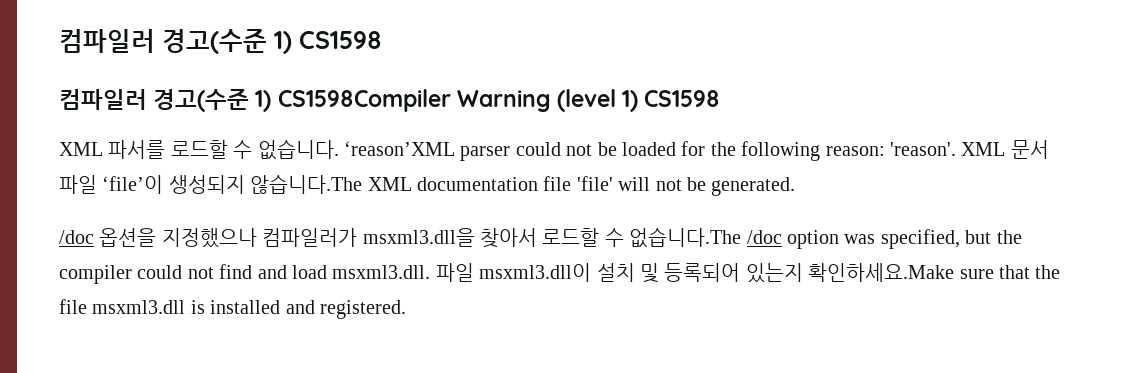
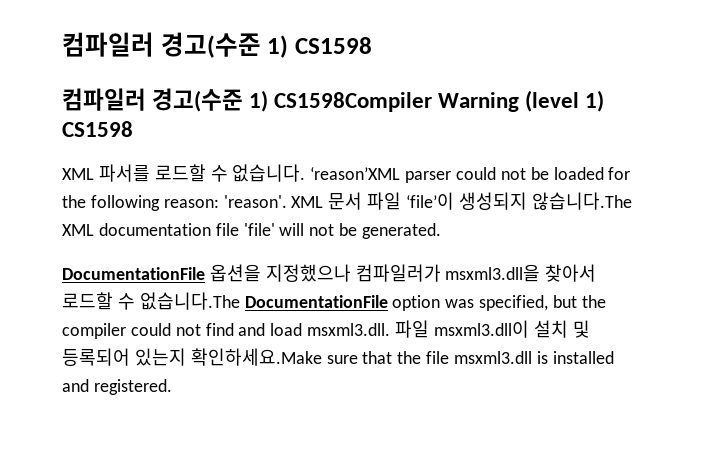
- /doc 옵션을 지정했으나 컴파일러가 msxml3.dll을 찾아서 로드할 수 없습니다.The /doc option was specified, but the compiler could not find and load msxml3.dll. 파일 msxml3.dll이 설치 및 등록되어 있는지 확인하세요.Make sure that the file msxml3.dll is installed and registered.
+ DocumentationFile 옵션을 지정했으나 컴파일러가 msxml3.dll을 찾아서 로드할 수 없습니다.The DocumentationFile option was specified, but the compiler could not find and load msxml3.dll. 파일 msxml3.dll이 설치 및 등록되어 있는지 확인하세요.Make sure that the file msxml3.dll is installed and registered.

